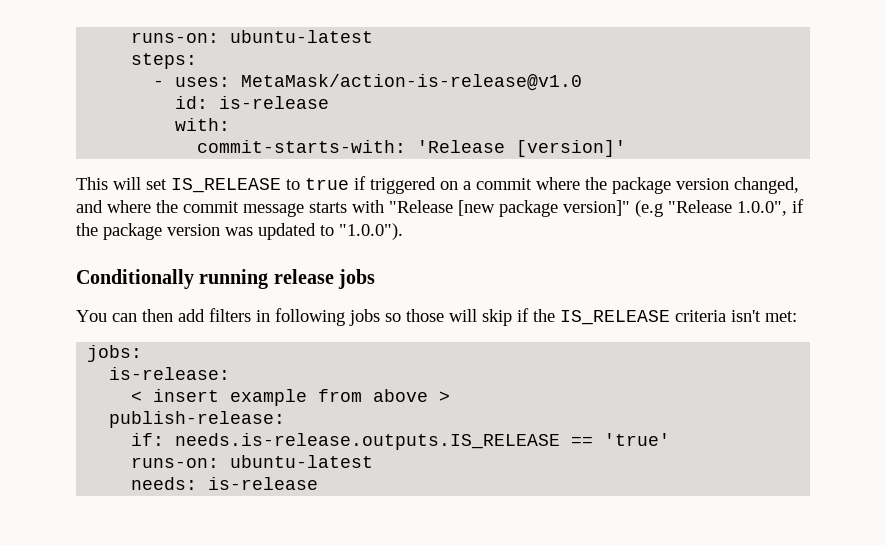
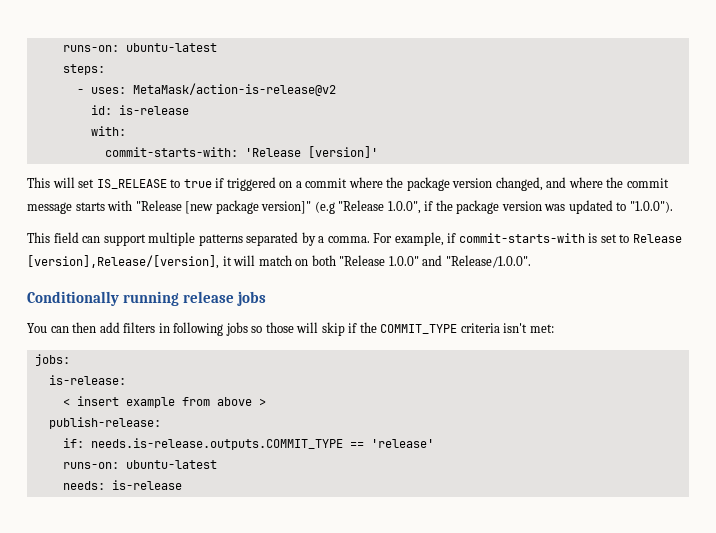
- - uses: MetaMask/action-is-release@v1.0
+ - uses: MetaMask/action-is-release@v2
+ This field can support multiple patterns separated by a comma. For example, if commit-starts-with is set to Release [version],Release/[version], it will match on both "Release 1.0.0" and "Release/1.0.0".
- You can then add filters in following jobs so those will skip if the IS_RELEASE criteria isn't met:
+ You can then add filters in following jobs so those will skip if the COMMIT_TYPE criteria isn't met:
- if: needs.is-release.outputs.IS_RELEASE == 'true'
+ if: needs.is-release.outputs.COMMIT_TYPE == 'release'

